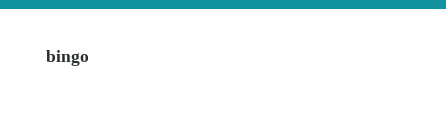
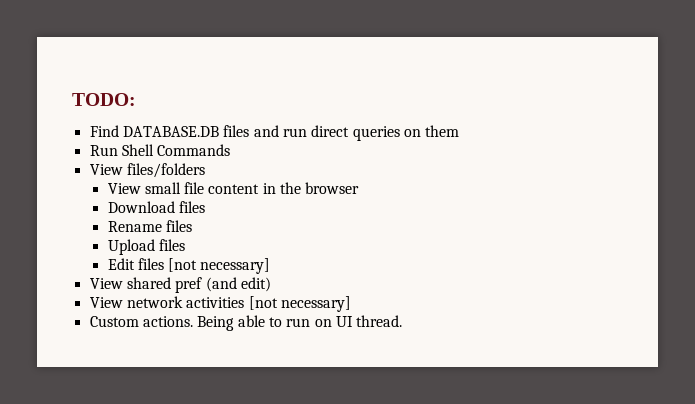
- bingo
+ TODO:
+ Find DATABASE.DB files and run direct queries on them
+ Run Shell Commands
+ View files/folders
+ View small file content in the browser
+ Download files
+ Rename files
+ Upload files
+ Edit files [not necessary]
+ View shared pref (and edit)
+ View network activities [not necessary]
+ Custom actions. Being able to run on UI thread.

